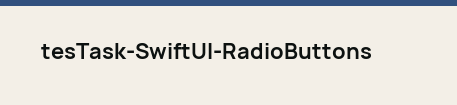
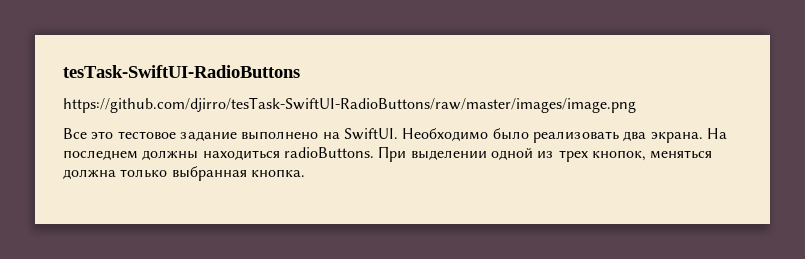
+ https://github.com/djirro/tesTask-SwiftUI-RadioButtons/raw/master/images/image.png
+ Все это тестовое задание выполнено на SwiftUI. Необходимо было реализовать два экрана. На последнем должны находиться radioButtons. При выделении одной из трех кнопок, меняться должна только выбранная кнопка.

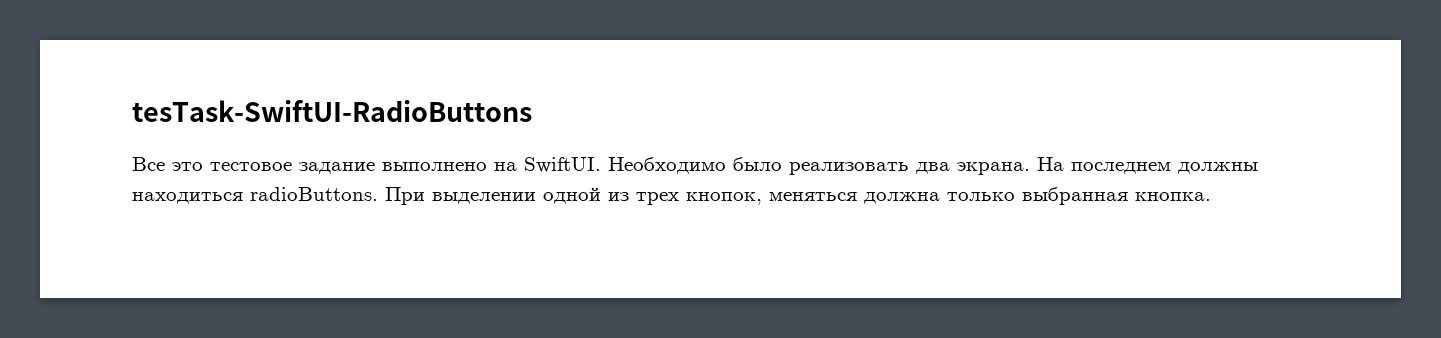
- https://github.com/djirro/tesTask-SwiftUI-RadioButtons/raw/master/images/image.png

